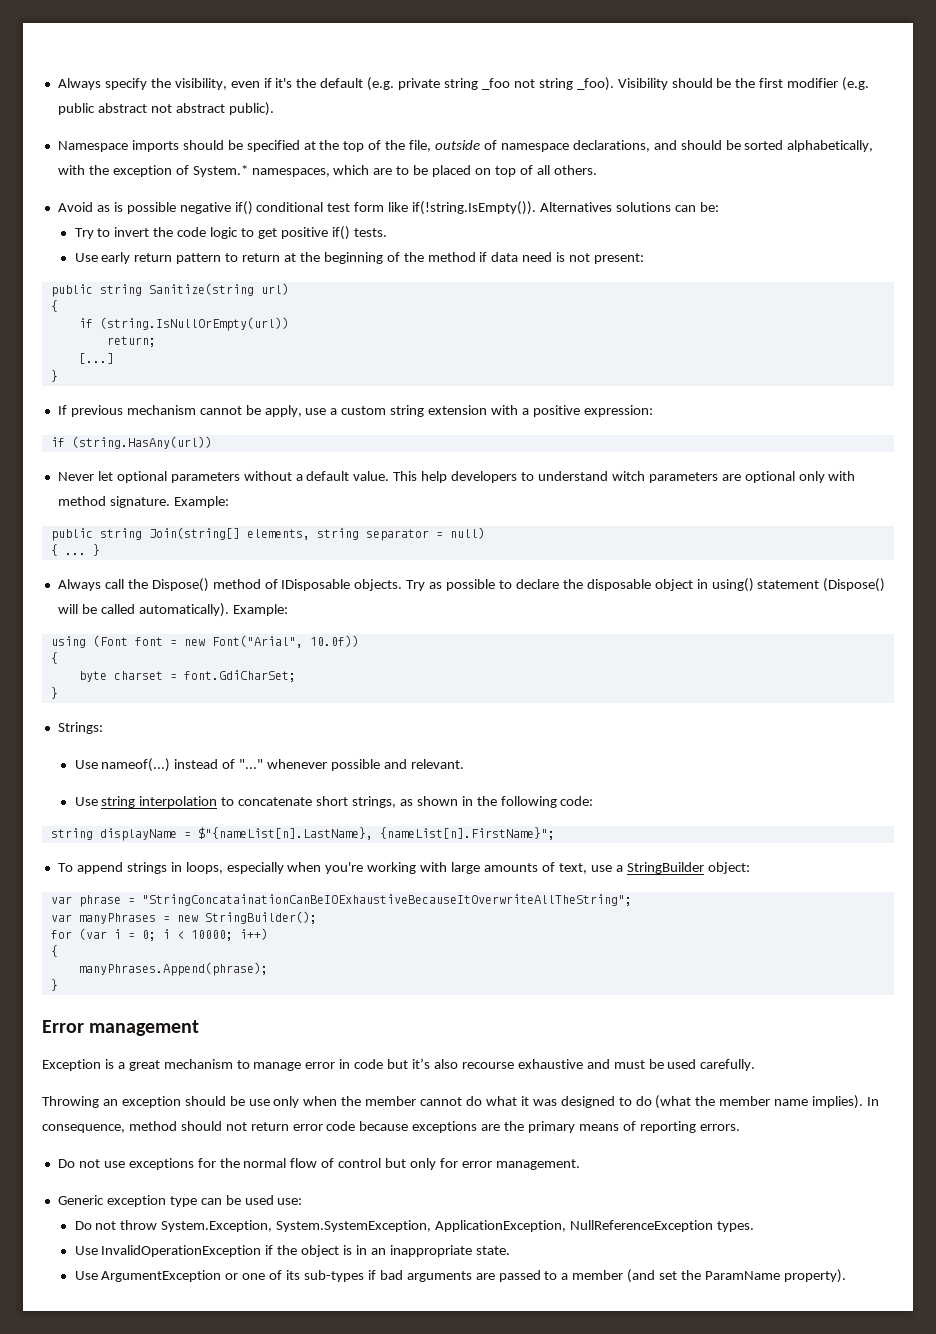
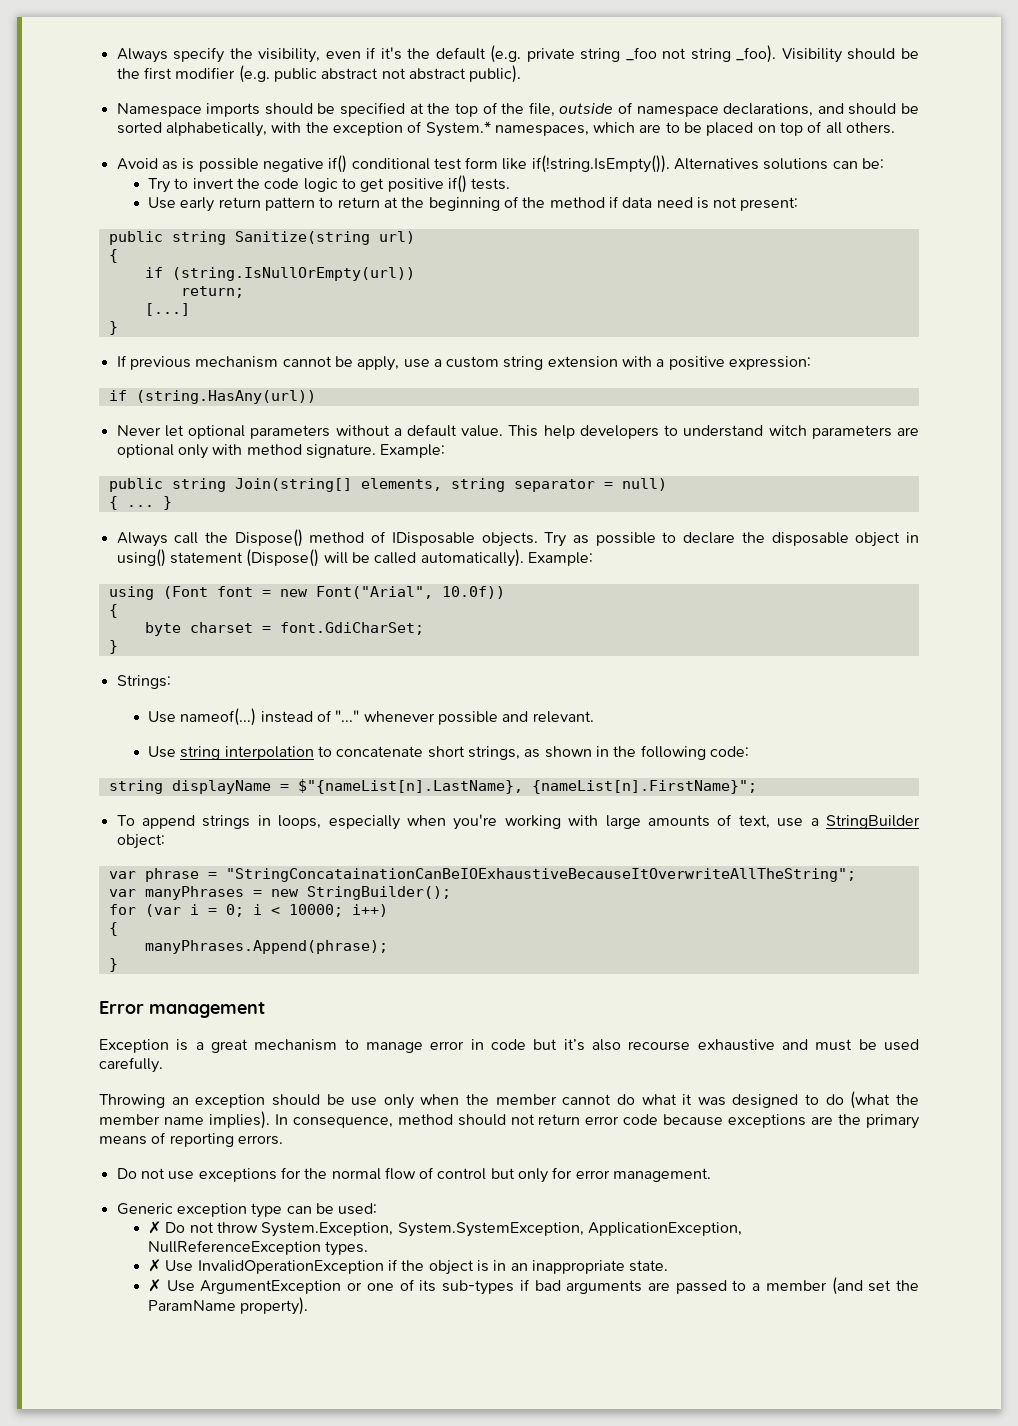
- Generic exception type can be used use:
- Do not throw System.Exception, System.SystemException, ApplicationException, NullReferenceException types.
+ Generic exception type can be used:
+ ✗ Do not throw System.Exception, System.SystemException, ApplicationException, NullReferenceException types.
- Use InvalidOperationException if the object is in an inappropriate state.
+ ✗ Use InvalidOperationException if the object is in an inappropriate state.
- Use ArgumentException or one of its sub-types if bad arguments are passed to a member (and set the ParamName property).
+ ✗ Use ArgumentException or one of its sub-types if bad arguments are passed to a member (and set the ParamName property).

